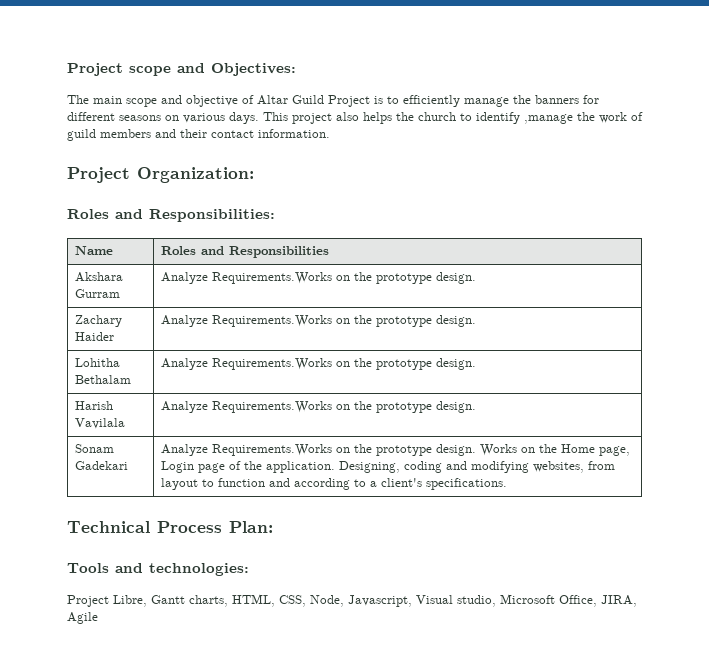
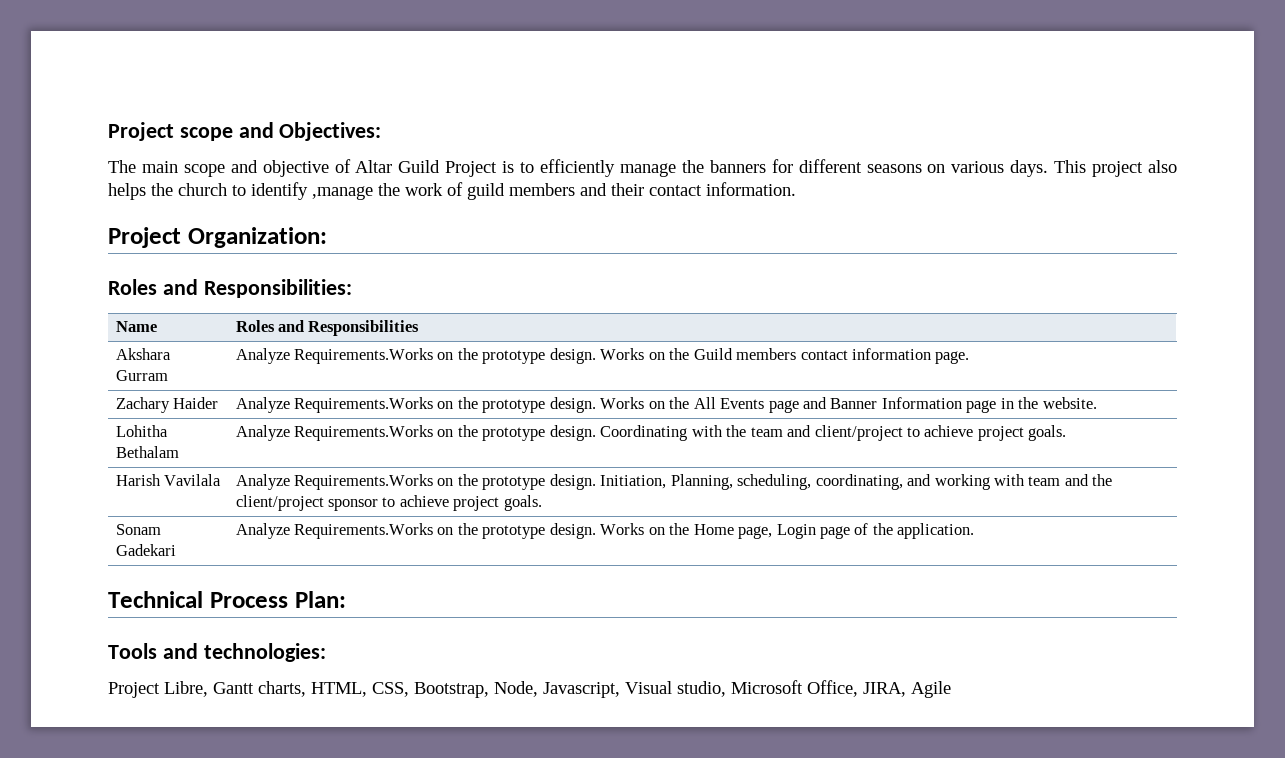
- Akshara Gurram | Analyze Requirements.Works on the prototype design.
+ Akshara Gurram | Analyze Requirements.Works on the prototype design. Works on the Guild members contact information page.
- Zachary Haider | Analyze Requirements.Works on the prototype design.
+ Zachary Haider | Analyze Requirements.Works on the prototype design. Works on the All Events page and Banner Information page in the website.
- Lohitha Bethalam | Analyze Requirements.Works on the prototype design.
+ Lohitha Bethalam | Analyze Requirements.Works on the prototype design. Coordinating with the team and client/project to achieve project goals.
- Harish Vavilala | Analyze Requirements.Works on the prototype design.
+ Harish Vavilala | Analyze Requirements.Works on the prototype design. Initiation, Planning, scheduling, coordinating, and working with team and the client/project sponsor to achieve project goals.
- Sonam Gadekari | Analyze Requirements.Works on the prototype design. Works on the Home page, Login page of the application. Designing, coding and modifying websites, from layout to function and according to a client's specifications.
+ Sonam Gadekari | Analyze Requirements.Works on the prototype design. Works on the Home page, Login page of the application.
- Project Libre, Gantt charts, HTML, CSS, Node, Javascript, Visual studio, Microsoft Office, JIRA, Agile
+ Project Libre, Gantt charts, HTML, CSS, Bootstrap, Node, Javascript, Visual studio, Microsoft Office, JIRA, Agile

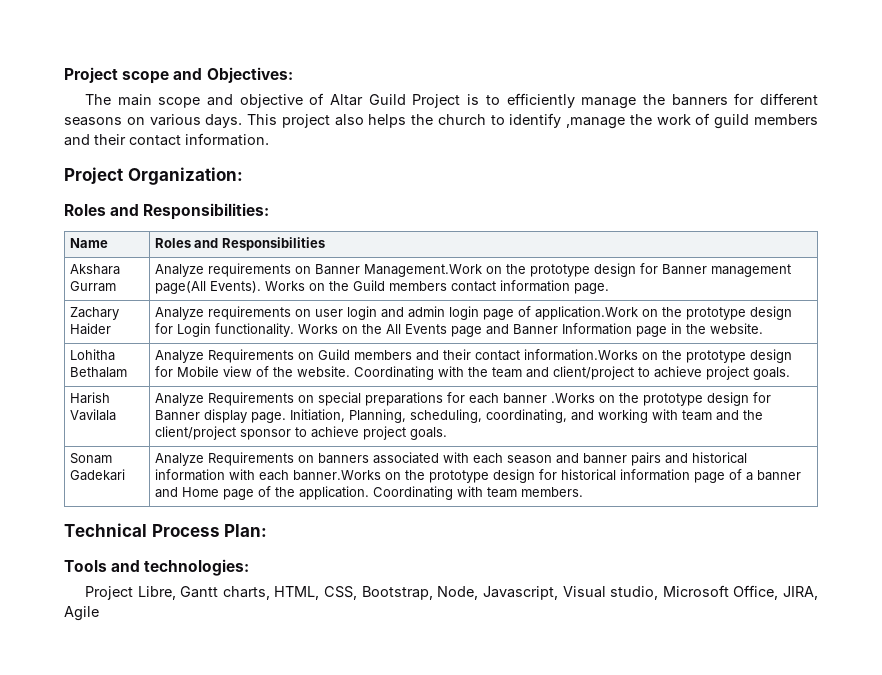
- Akshara Gurram | Analyze Requirements.Works on the prototype design. Works on the Guild members contact information page.
+ Akshara Gurram | Analyze requirements on Banner Management.Work on the prototype design for Banner management page(All Events). Works on the Guild members contact information page.
- Zachary Haider | Analyze Requirements.Works on the prototype design. Works on the All Events page and Banner Information page in the website.
+ Zachary Haider | Analyze requirements on user login and admin login page of application.Work on the prototype design for Login functionality. Works on the All Events page and Banner Information page in the website.
- Lohitha Bethalam | Analyze Requirements.Works on the prototype design. Coordinating with the team and client/project to achieve project goals.
+ Lohitha Bethalam | Analyze Requirements on Guild members and their contact information.Works on the prototype design for Mobile view of the website. Coordinating with the team and client/project to achieve project goals.
- Harish Vavilala | Analyze Requirements.Works on the prototype design. Initiation, Planning, scheduling, coordinating, and working with team and the client/project sponsor to achieve project goals.
+ Harish Vavilala | Analyze Requirements on special preparations for each banner .Works on the prototype design for Banner display page. Initiation, Planning, scheduling, coordinating, and working with team and the client/project sponsor to achieve project goals.
- Sonam Gadekari | Analyze Requirements.Works on the prototype design. Works on the Home page, Login page of the application.
+ Sonam Gadekari | Analyze Requirements on banners associated with each season and banner pairs and historical information with each banner.Works on the prototype design for historical information page of a banner and Home page of the application. Coordinating with team members.

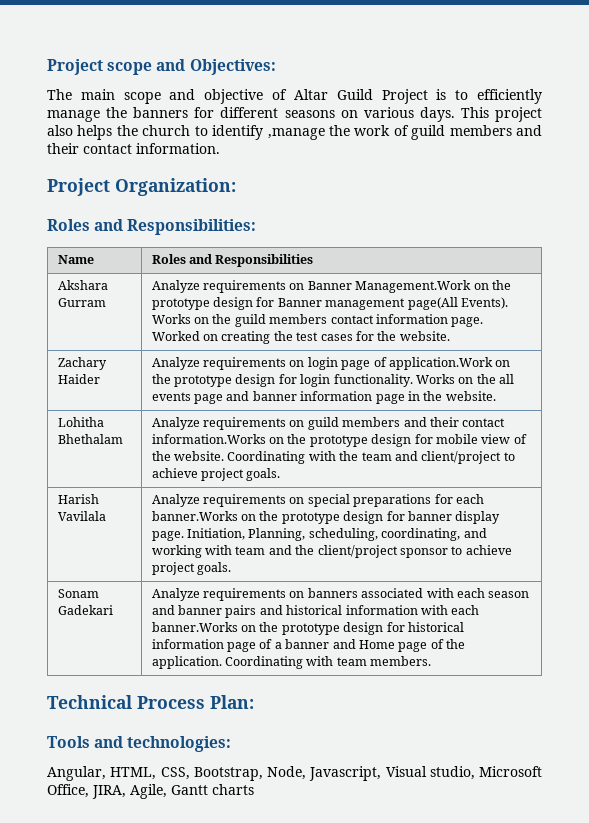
- Akshara Gurram | Analyze requirements on Banner Management.Work on the prototype design for Banner management page(All Events). Works on the Guild members contact information page.
+ Akshara Gurram | Analyze requirements on Banner Management.Work on the prototype design for Banner management page(All Events). Works on the guild members contact information page. Worked on creating the test cases for the website.
- Zachary Haider | Analyze requirements on user login and admin login page of application.Work on the prototype design for Login functionality. Works on the All Events page and Banner Information page in the website.
+ Zachary Haider | Analyze requirements on login page of application.Work on the prototype design for login functionality. Works on the all events page and banner information page in the website.
- Lohitha Bethalam | Analyze Requirements on Guild members and their contact information.Works on the prototype design for Mobile view of the website. Coordinating with the team and client/project to achieve project goals.
+ Lohitha Bhethalam | Analyze requirements on guild members and their contact information.Works on the prototype design for mobile view of the website. Coordinating with the team and client/project to achieve project goals.
- Harish Vavilala | Analyze Requirements on special preparations for each banner .Works on the prototype design for Banner display page. Initiation, Planning, scheduling, coordinating, and working with team and the client/project sponsor to achieve project goals.
+ Harish Vavilala | Analyze requirements on special preparations for each banner.Works on the prototype design for banner display page. Initiation, Planning, scheduling, coordinating, and working with team and the client/project sponsor to achieve project goals.
- Sonam Gadekari | Analyze Requirements on banners associated with each season and banner pairs and historical information with each banner.Works on the prototype design for historical information page of a banner and Home page of the application. Coordinating with team members.
+ Sonam Gadekari | Analyze requirements on banners associated with each season and banner pairs and historical information with each banner.Works on the prototype design for historical information page of a banner and Home page of the application. Coordinating with team members.
- Project Libre, Gantt charts, HTML, CSS, Bootstrap, Node, Javascript, Visual studio, Microsoft Office, JIRA, Agile
+ Angular, HTML, CSS, Bootstrap, Node, Javascript, Visual studio, Microsoft Office, JIRA, Agile, Gantt charts

